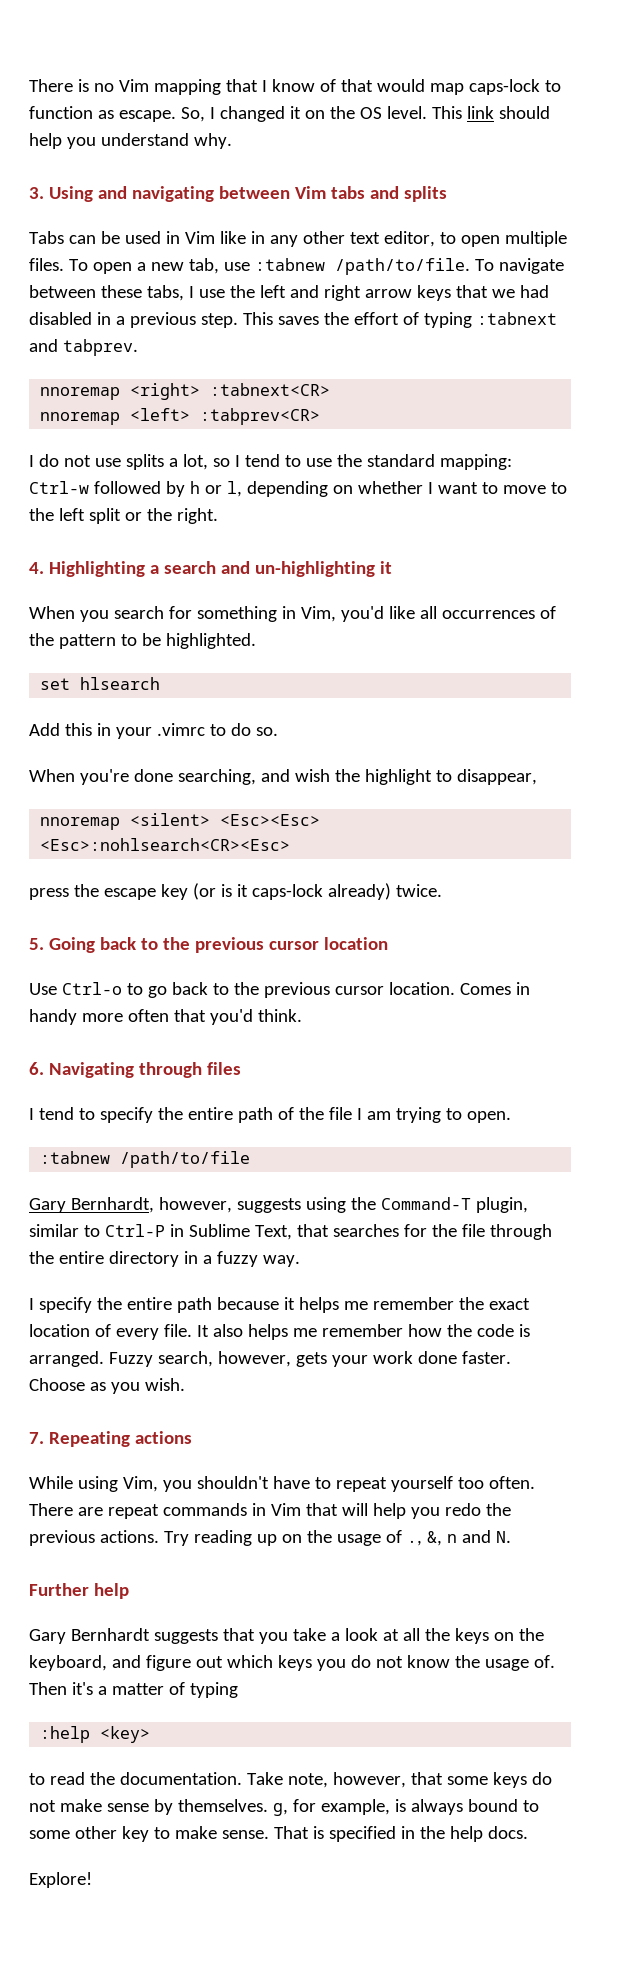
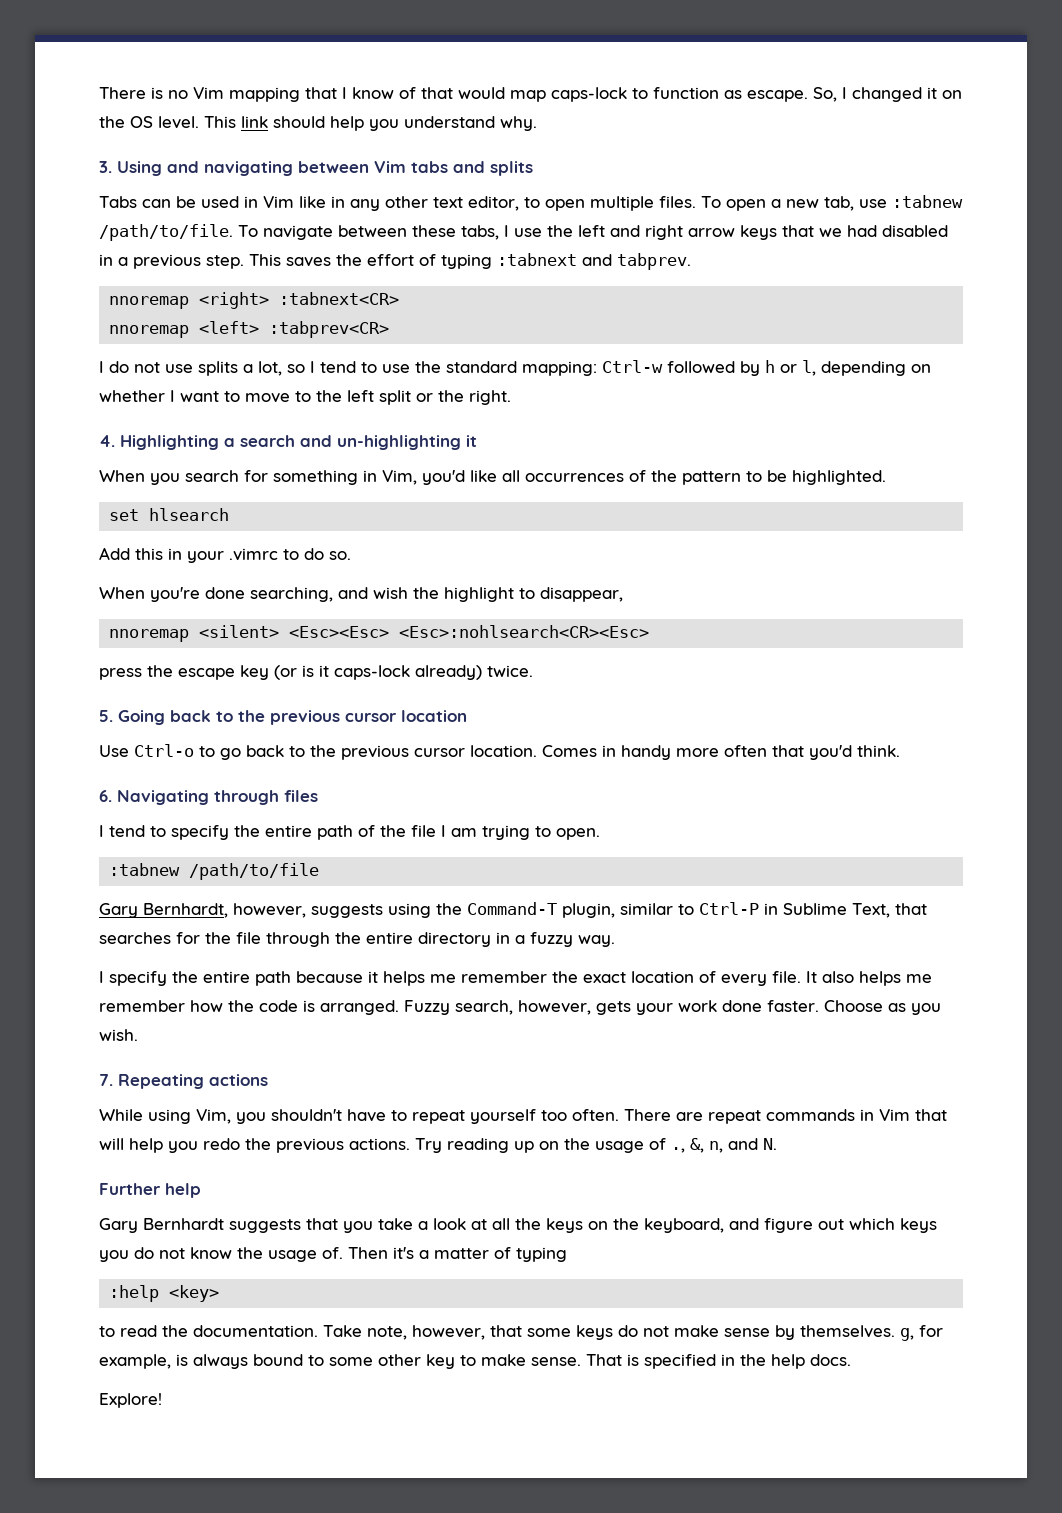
- Try reading up on the usage of ., &, n and N.
+ Try reading up on the usage of ., &, n, and N.

